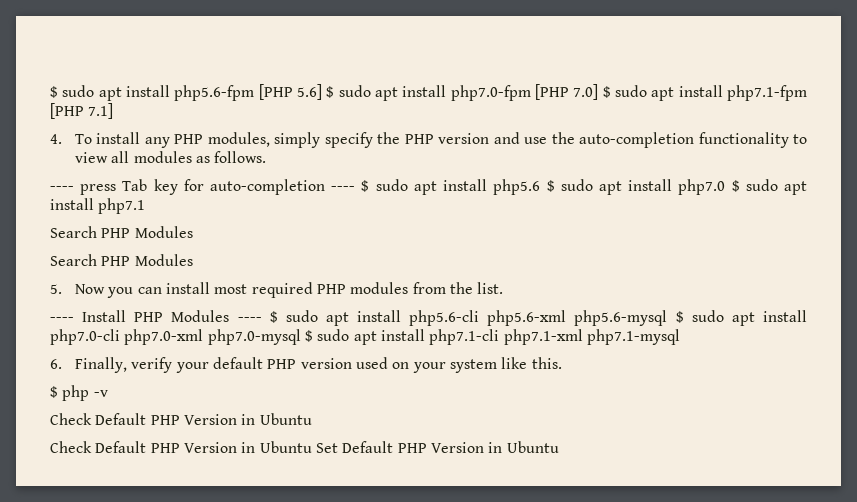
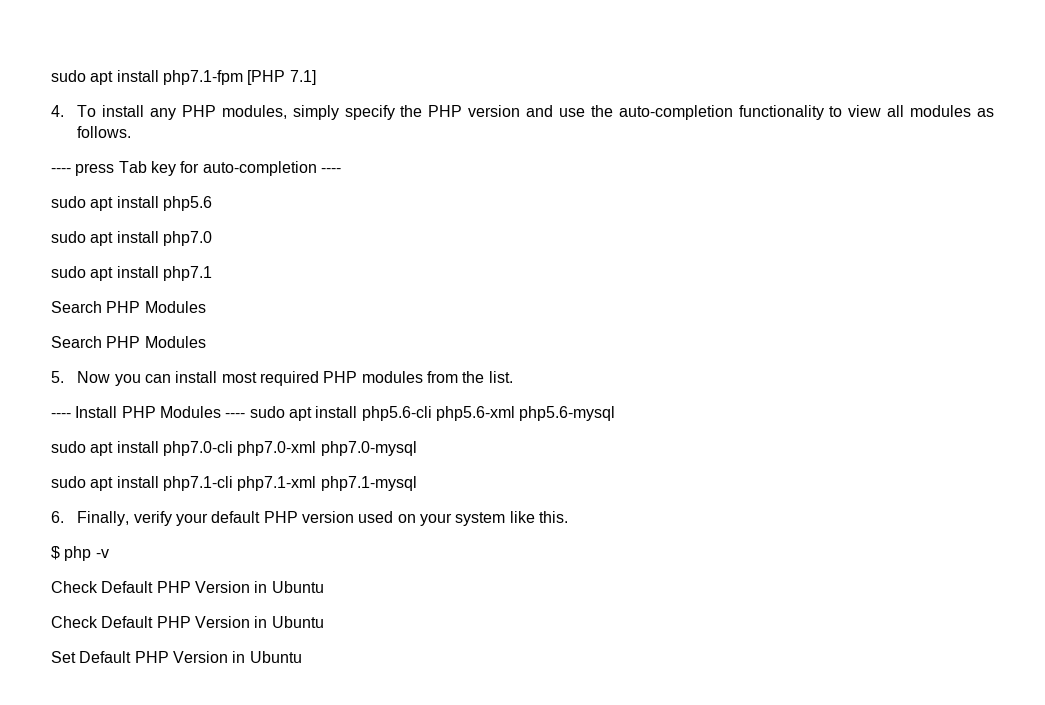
- $ sudo apt install php5.6-fpm [PHP 5.6] $ sudo apt install php7.0-fpm [PHP 7.0] $ sudo apt install php7.1-fpm [PHP 7.1]
+ sudo apt install php7.1-fpm [PHP 7.1]
- ---- press Tab key for auto-completion ---- $ sudo apt install php5.6 $ sudo apt install php7.0 $ sudo apt install php7.1
+ ---- press Tab key for auto-completion ----
+ sudo apt install php5.6
+ sudo apt install php7.0
+ sudo apt install php7.1
- ---- Install PHP Modules ---- $ sudo apt install php5.6-cli php5.6-xml php5.6-mysql $ sudo apt install php7.0-cli php7.0-xml php7.0-mysql $ sudo apt install php7.1-cli php7.1-xml php7.1-mysql
+ ---- Install PHP Modules ---- sudo apt install php5.6-cli php5.6-xml php5.6-mysql
+ sudo apt install php7.0-cli php7.0-xml php7.0-mysql
+ sudo apt install php7.1-cli php7.1-xml php7.1-mysql
  $ php -v
  Check Default PHP Version in Ubuntu
- Check Default PHP Version in Ubuntu Set Default PHP Version in Ubuntu
+ Check Default PHP Version in Ubuntu
+ Set Default PHP Version in Ubuntu

